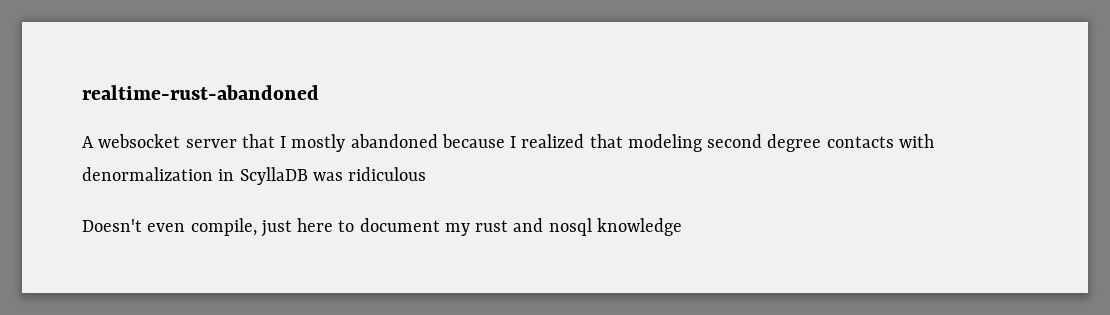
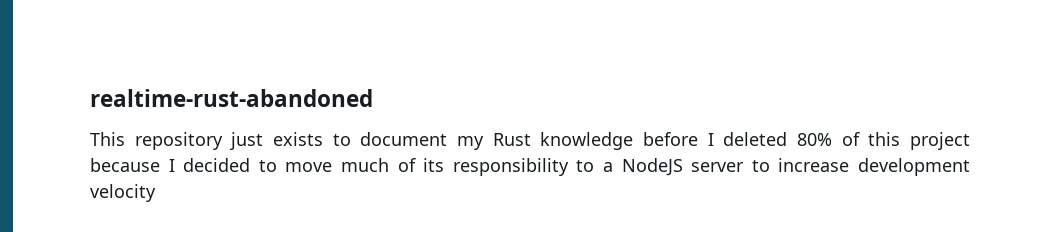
- A websocket server that I mostly abandoned because I realized that modeling second degree contacts with denormalization in ScyllaDB was ridiculous
- Doesn't even compile, just here to document my rust and nosql knowledge
+ This repository just exists to document my Rust knowledge before I deleted 80% of this project because I decided to move much of its responsibility to a NodeJS server to increase development velocity

